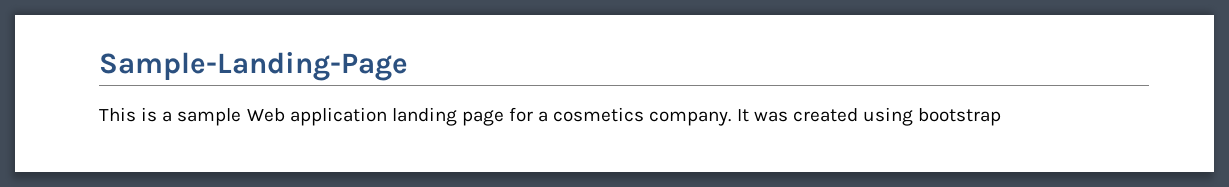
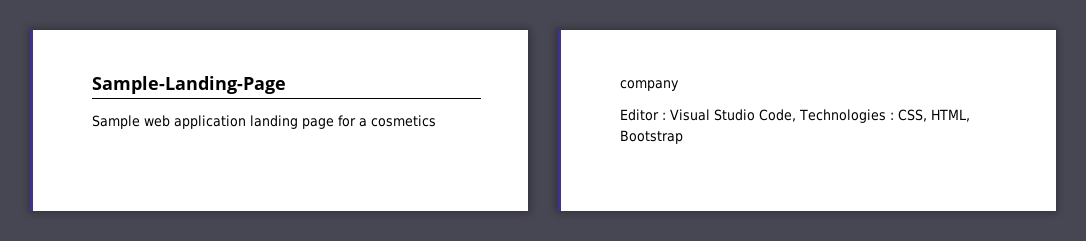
- This is a sample Web application landing page for a cosmetics company. It was created using bootstrap
+ Sample web application landing page for a cosmetics company
+ Editor : Visual Studio Code, Technologies : CSS, HTML, Bootstrap

